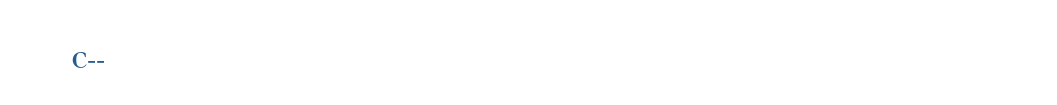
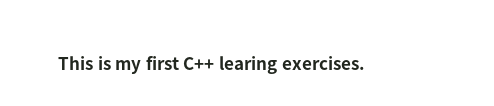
- C--
+ This is my first C++ learing exercises.

